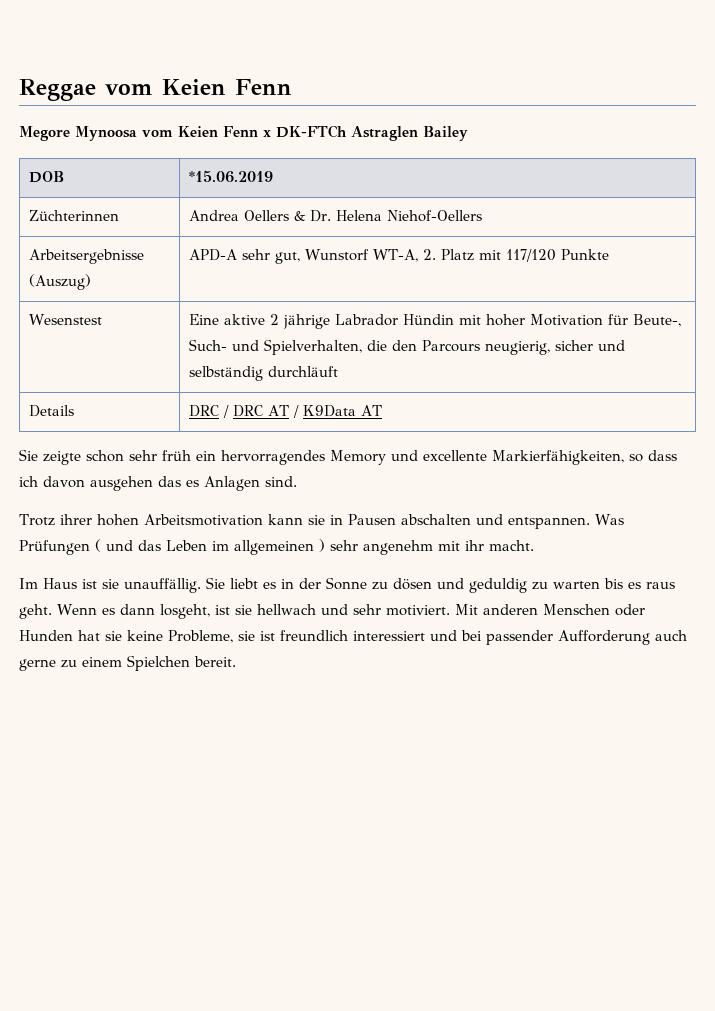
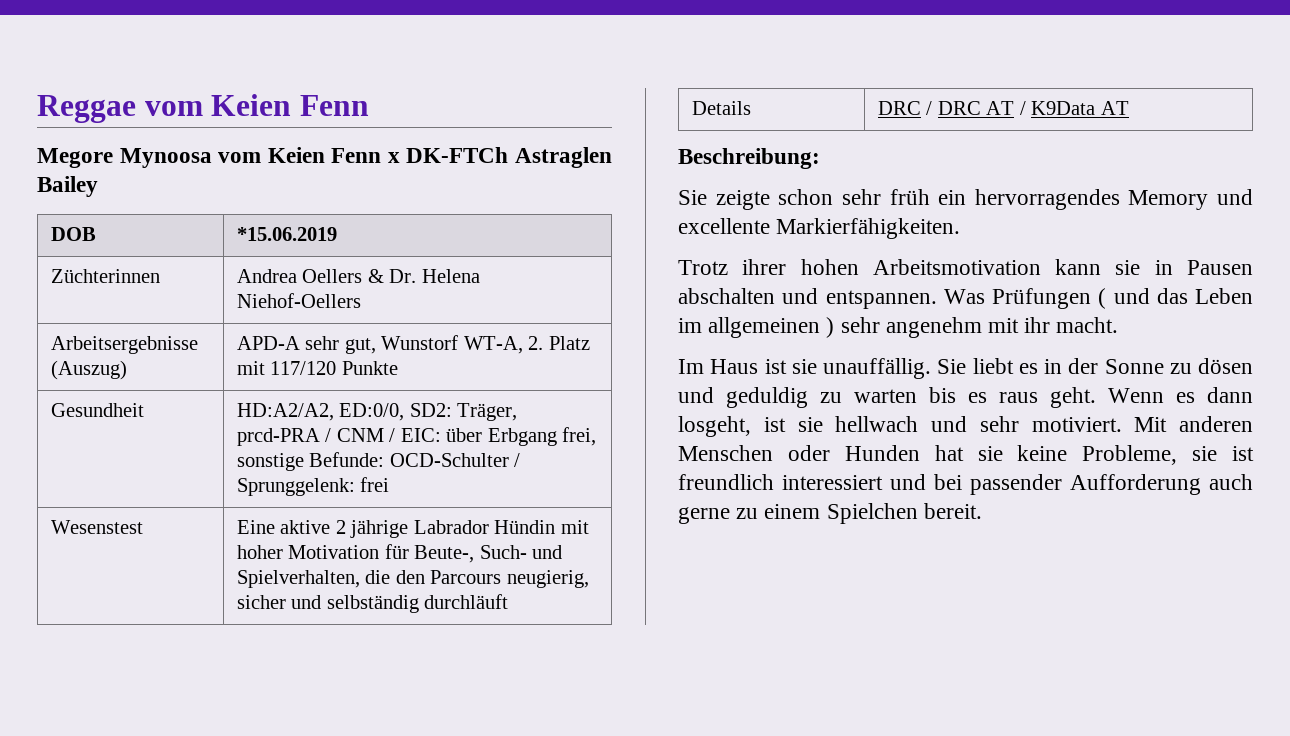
+ Gesundheit | HD:A2/A2, ED:0/0, SD2: Träger, prcd-PRA / CNM / EIC: über Erbgang frei, sonstige Befunde: OCD-Schulter / Sprunggelenk: frei
+ Beschreibung:
- Sie zeigte schon sehr früh ein hervorragendes Memory und excellente Markierfähigkeiten, so dass ich davon ausgehen das es Anlagen sind.
+ Sie zeigte schon sehr früh ein hervorragendes Memory und excellente Markierfähigkeiten.

